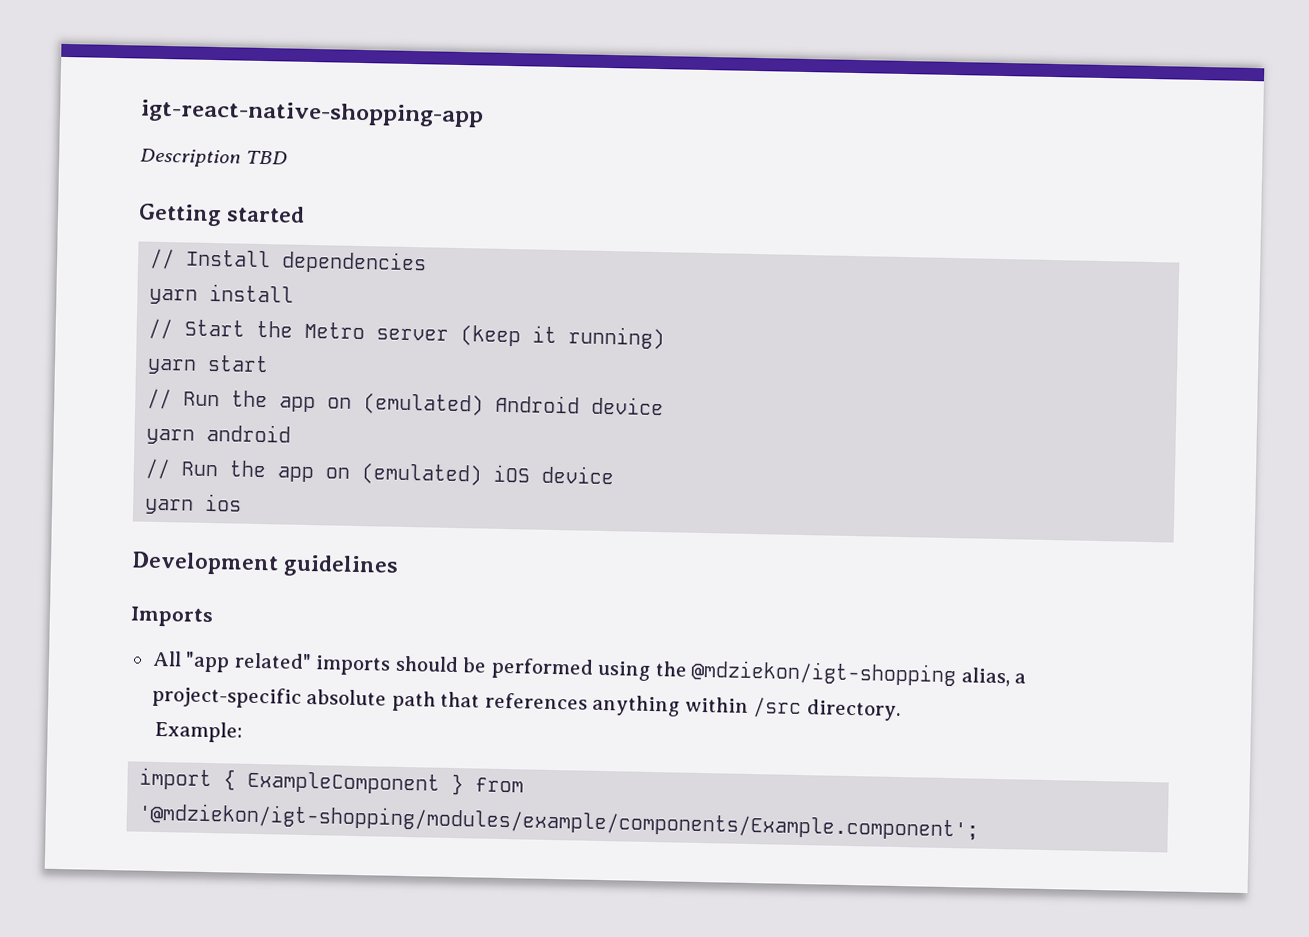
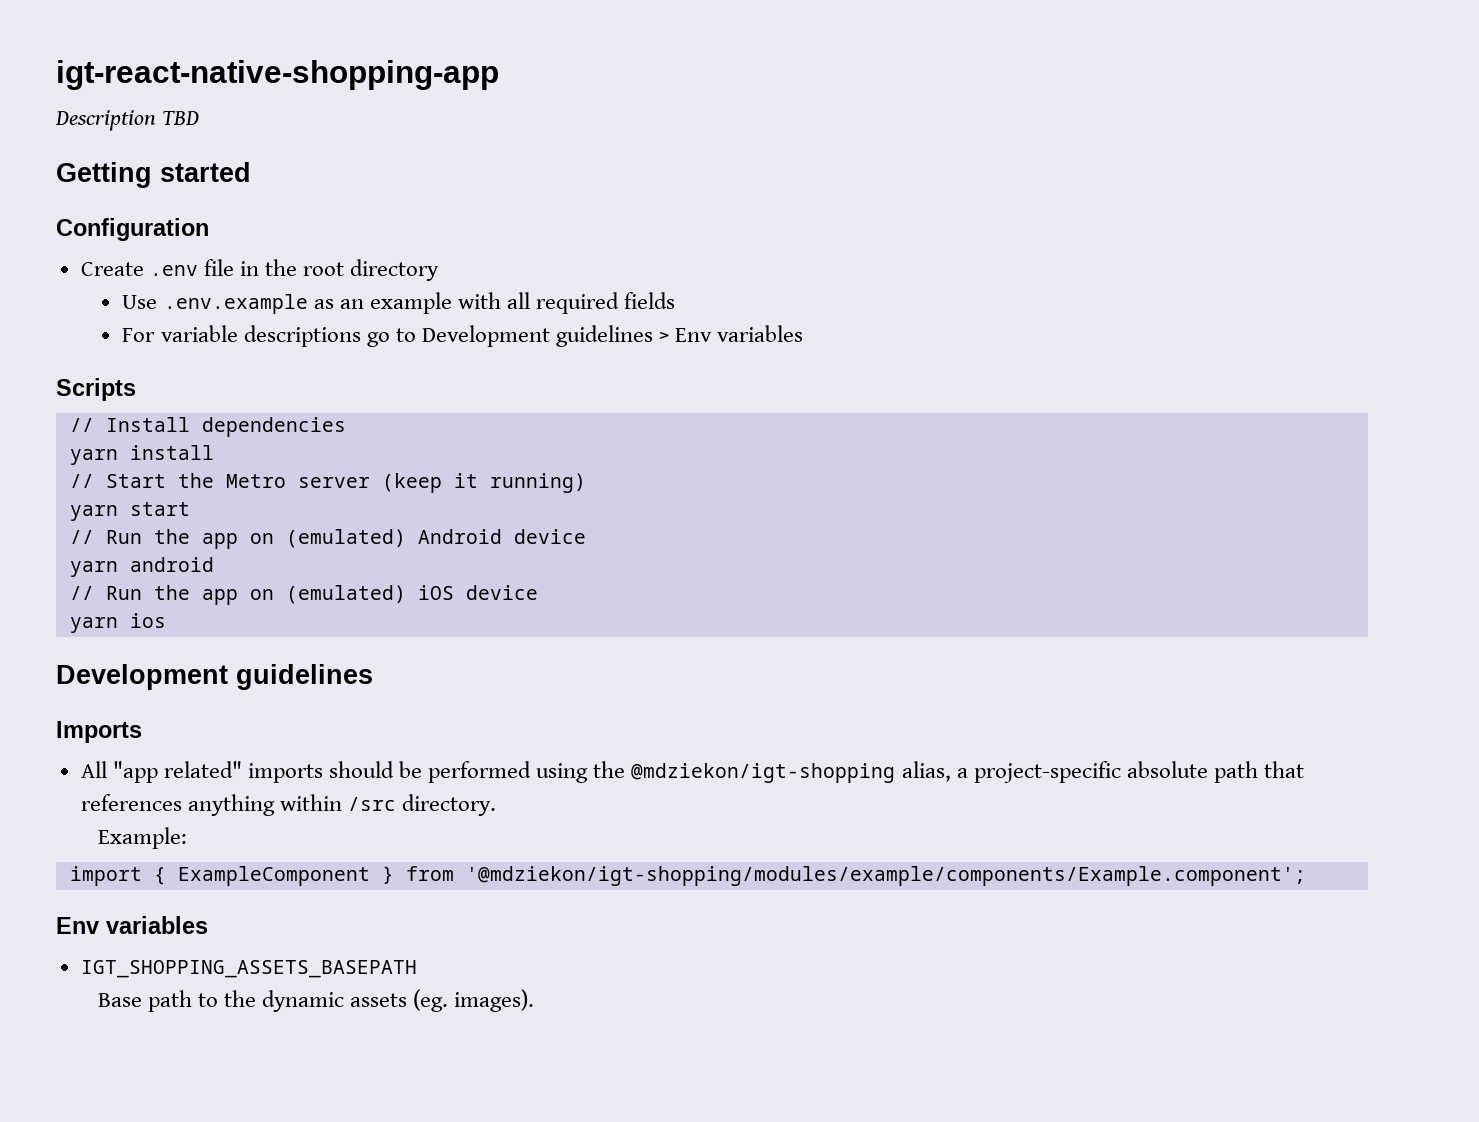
+ Configuration
+ Create .env file in the root directory
+ Use .env.example as an example with all required fields
+ For variable descriptions go to Development guidelines > Env variables
+ Scripts
  import { ExampleComponent } from '@mdziekon/igt-shopping/modules/example/components/Example.component';
+ Env variables
+ IGT_SHOPPING_ASSETS_BASEPATH
+ Base path to the dynamic assets (eg. images).

